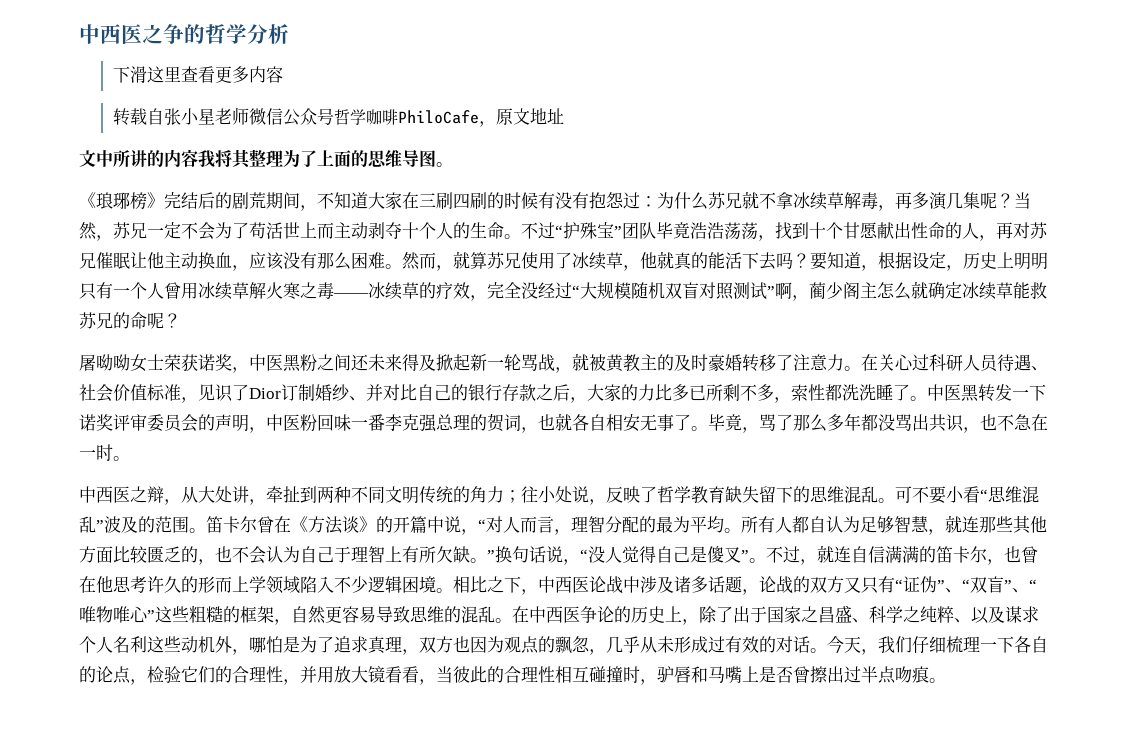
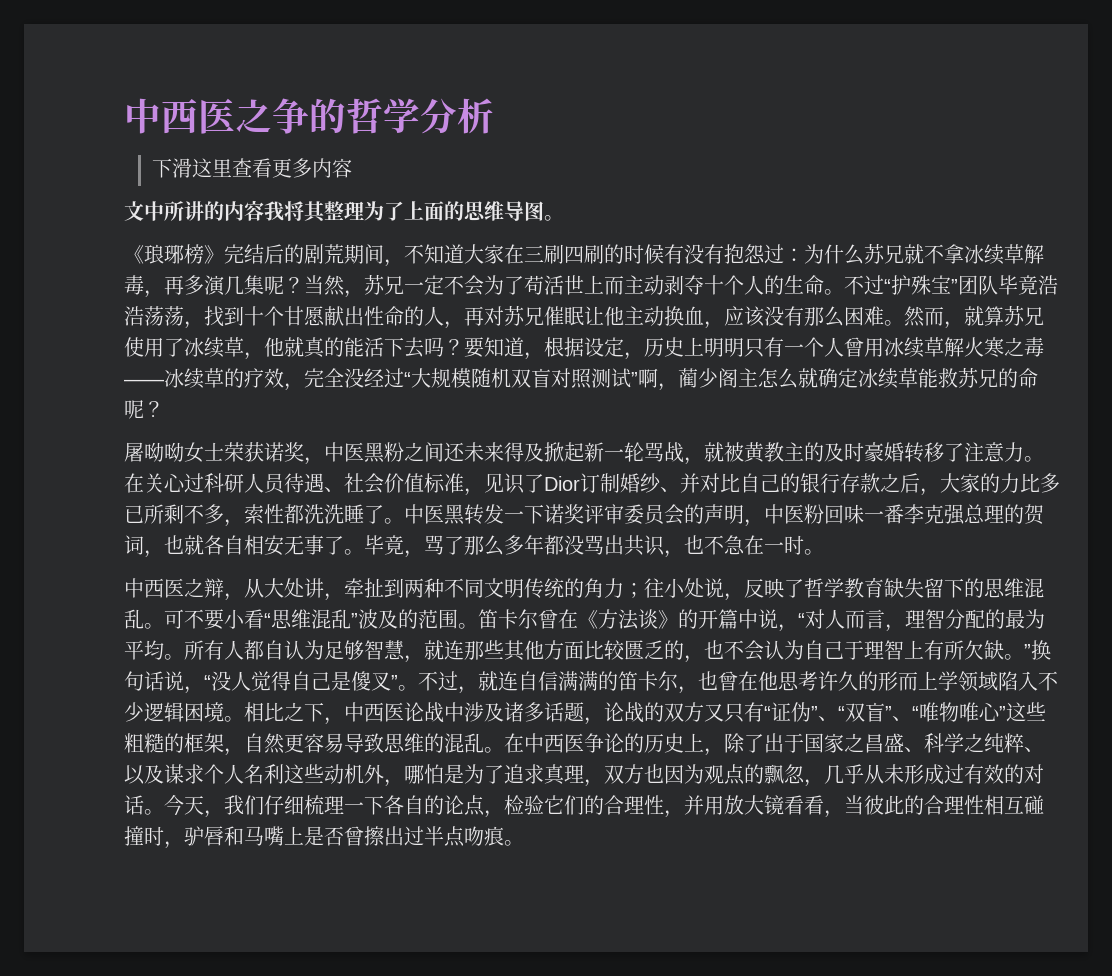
- 转载自张小星老师微信公众号哲学咖啡PhiloCafe，原文地址

